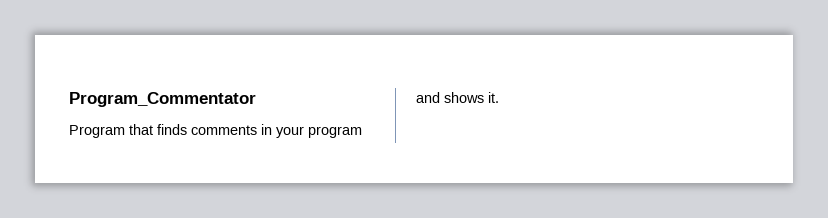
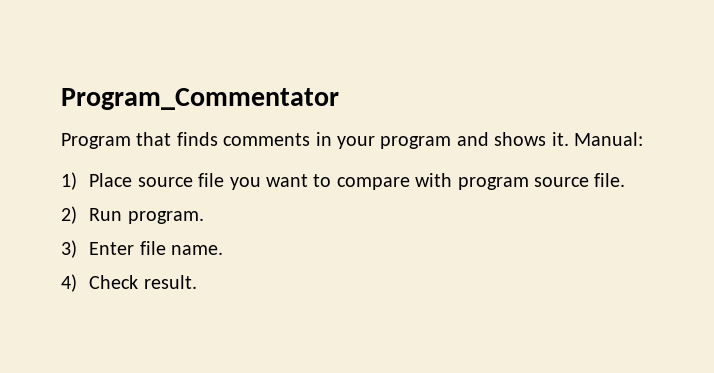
+ Manual:
+ 1) Place source file you want to compare with program source file.
+ 2) Run program.
+ 3) Enter file name.
+ 4) Check result.

